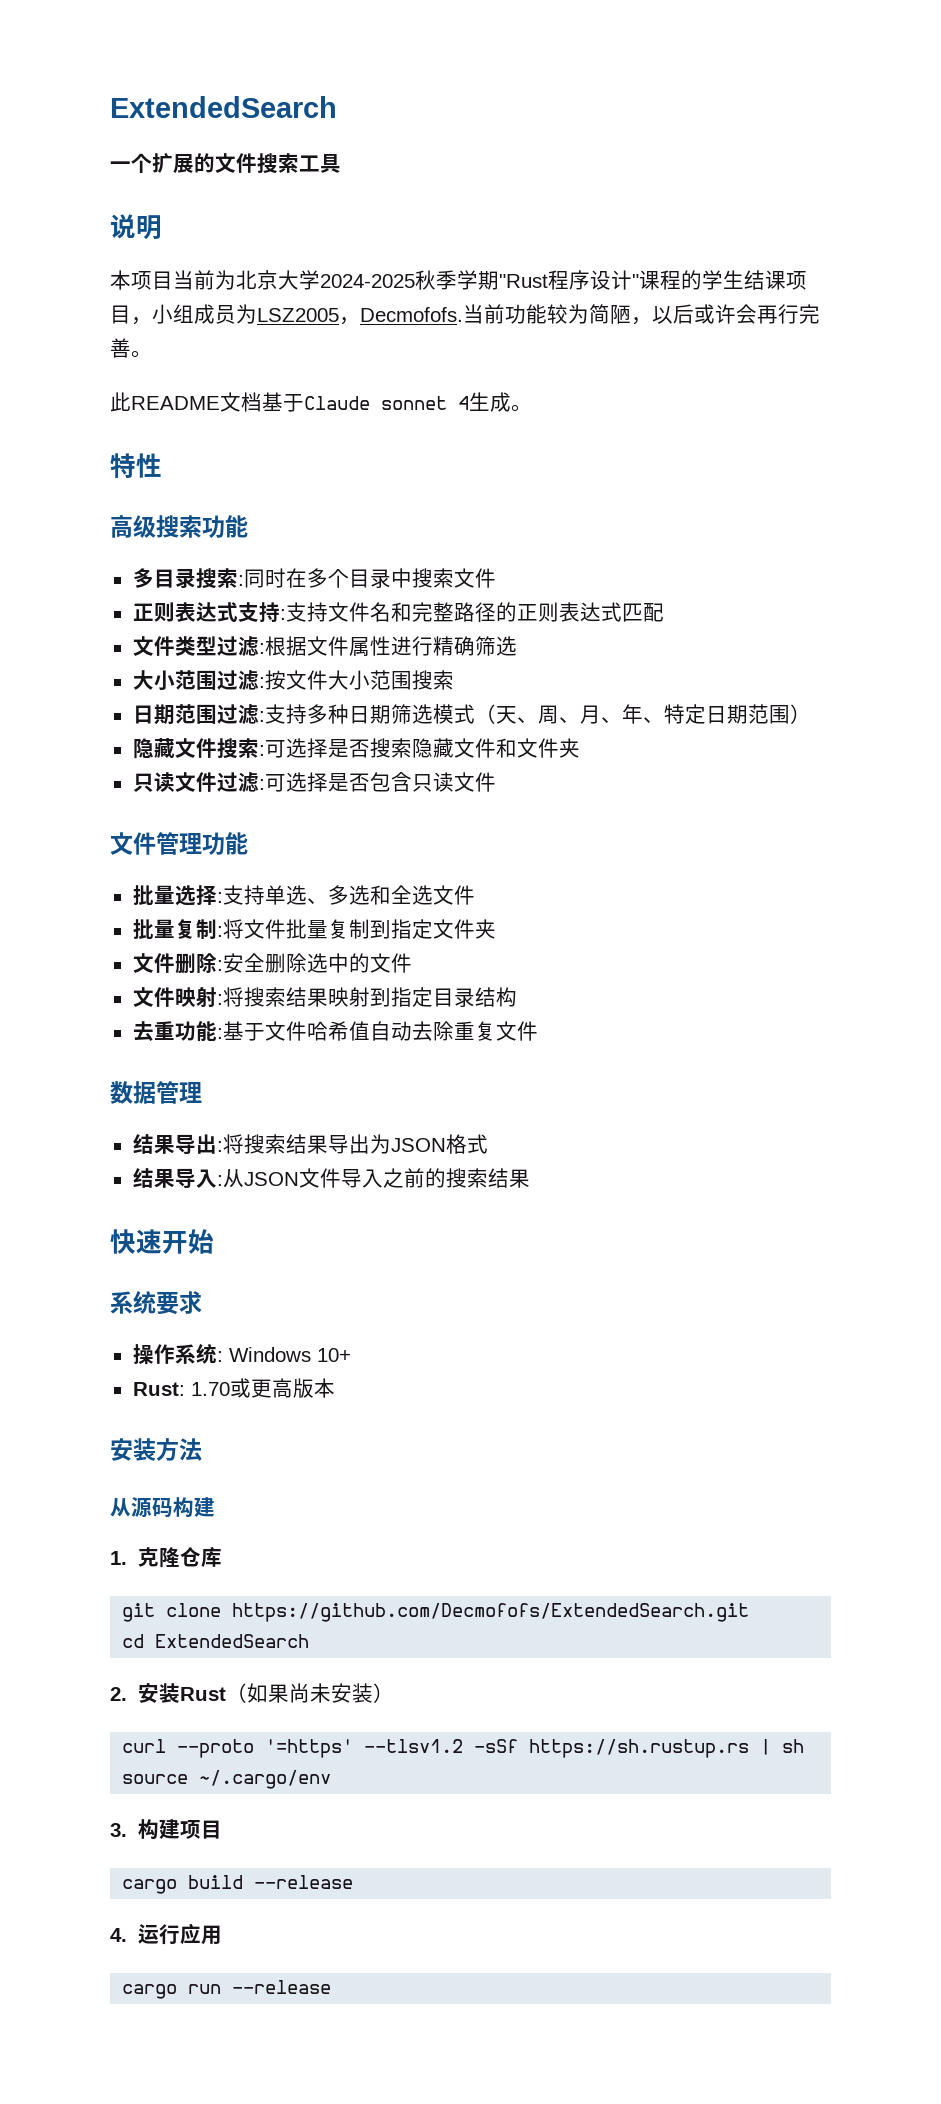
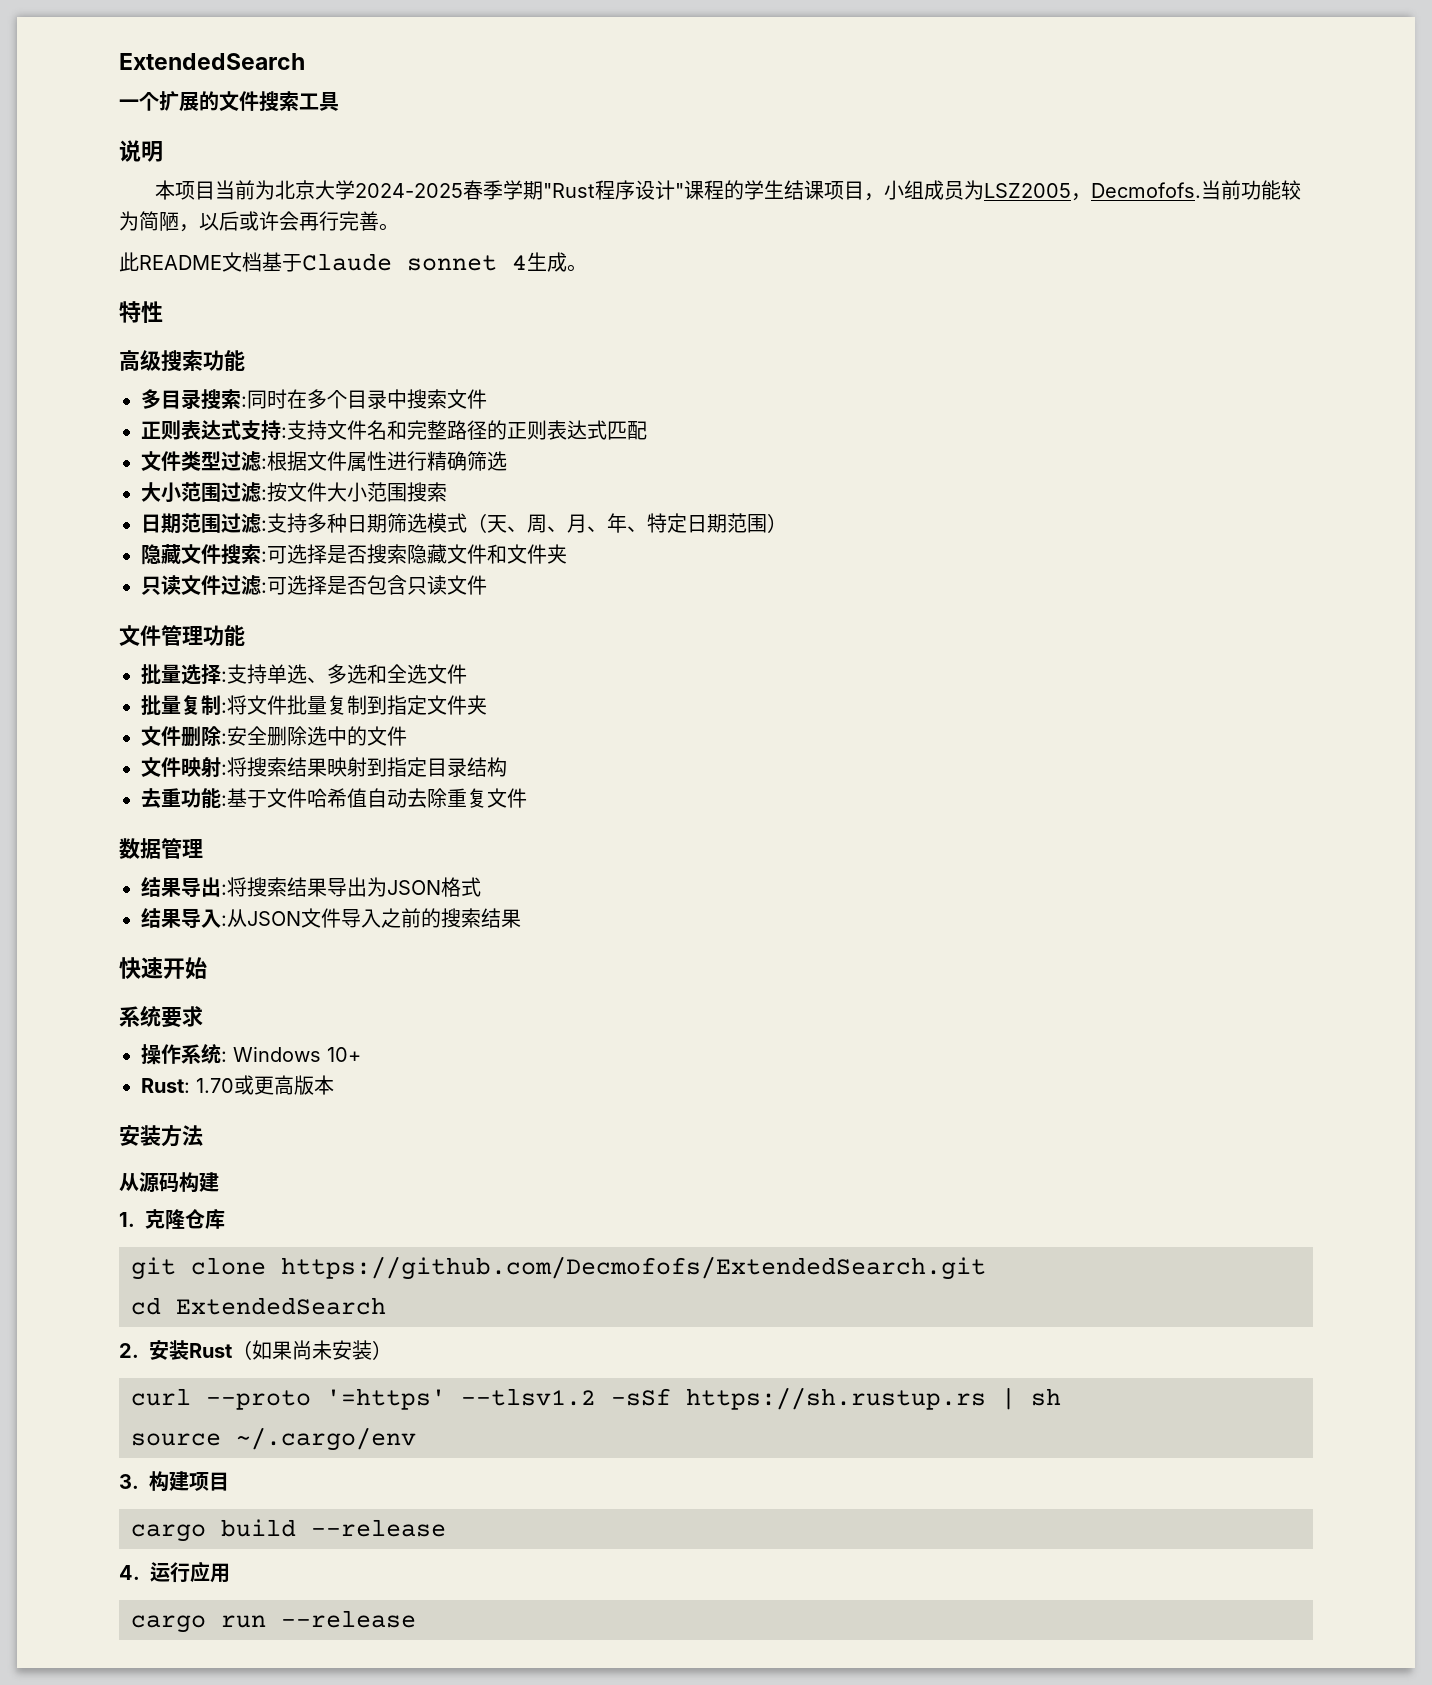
- 本项目当前为北京大学2024-2025秋季学期"Rust程序设计"课程的学生结课项目，小组成员为LSZ2005，Decmofofs.
+ 本项目当前为北京大学2024-2025春季学期"Rust程序设计"课程的学生结课项目，小组成员为LSZ2005，Decmofofs.

